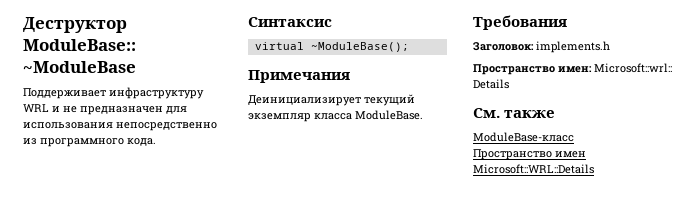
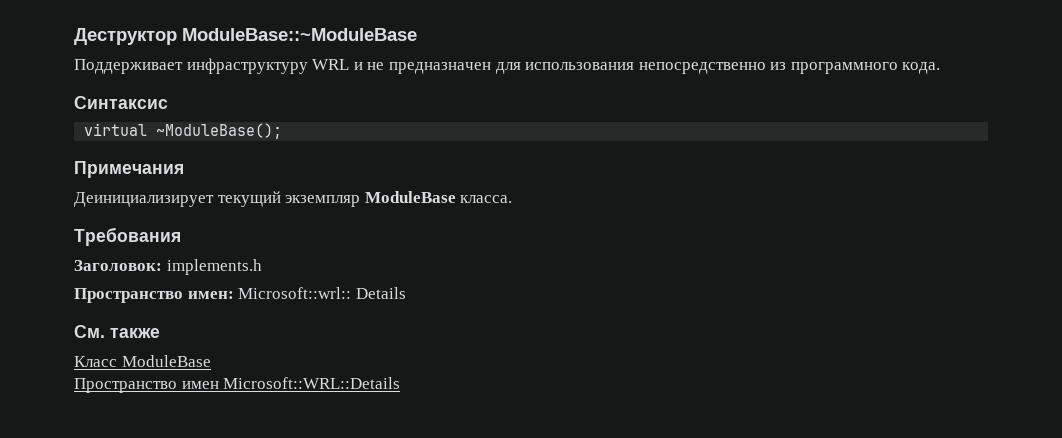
- Деинициализирует текущий экземпляр класса ModuleBase.
+ Деинициализирует текущий экземпляр ModuleBase класса.
- ModuleBase-класс
+ Класс ModuleBase

